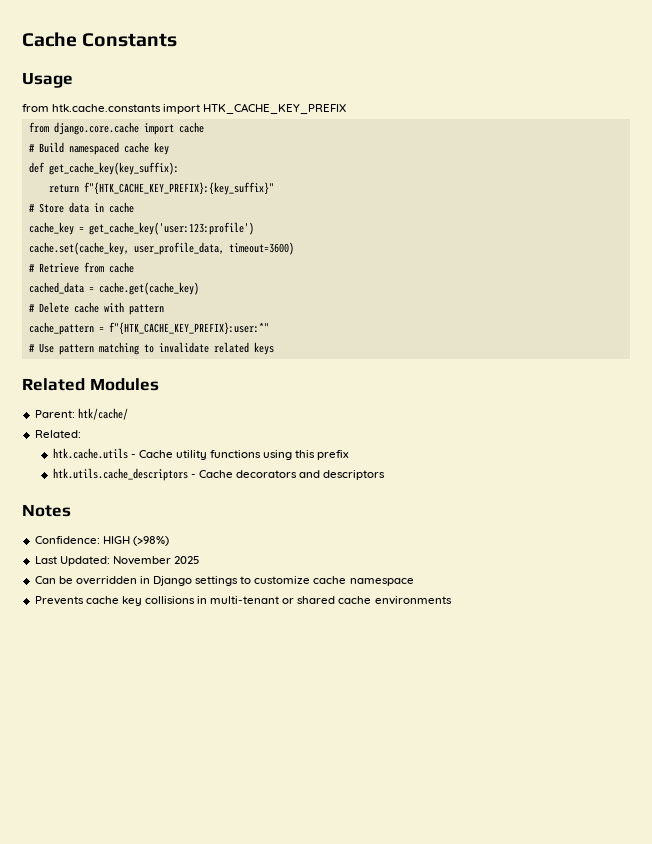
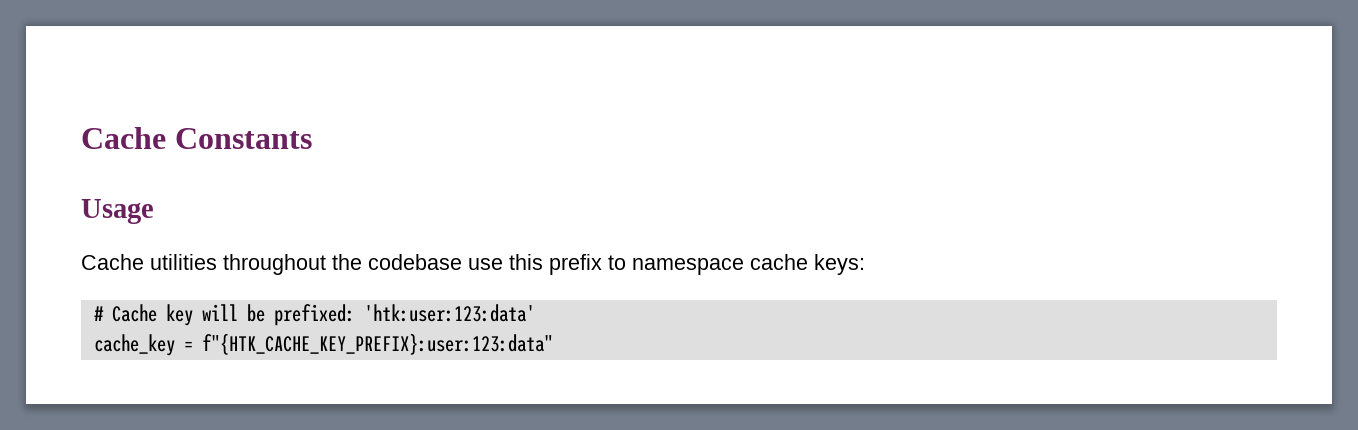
- from htk.cache.constants import HTK_CACHE_KEY_PREFIX
- from django.core.cache import cache
- # Build namespaced cache key
- def get_cache_key(key_suffix):
- return f"{HTK_CACHE_KEY_PREFIX}:{key_suffix}"
- # Store data in cache
- cache_key = get_cache_key('user:123:profile')
- cache.set(cache_key, user_profile_data, timeout=3600)
- # Retrieve from cache
- cached_data = cache.get(cache_key)
- # Delete cache with pattern
- cache_pattern = f"{HTK_CACHE_KEY_PREFIX}:user:*"
- # Use pattern matching to invalidate related keys
- Related Modules
- Parent: htk/cache/
- Related:
- htk.cache.utils - Cache utility functions using this prefix
- htk.utils.cache_descriptors - Cache decorators and descriptors
- Notes
- Confidence: HIGH (>98%)
- Last Updated: November 2025
- Can be overridden in Django settings to customize cache namespace
- Prevents cache key collisions in multi-tenant or shared cache environments
+ Cache utilities throughout the codebase use this prefix to namespace cache keys:
+ # Cache key will be prefixed: 'htk:user:123:data'
+ cache_key = f"{HTK_CACHE_KEY_PREFIX}:user:123:data"

